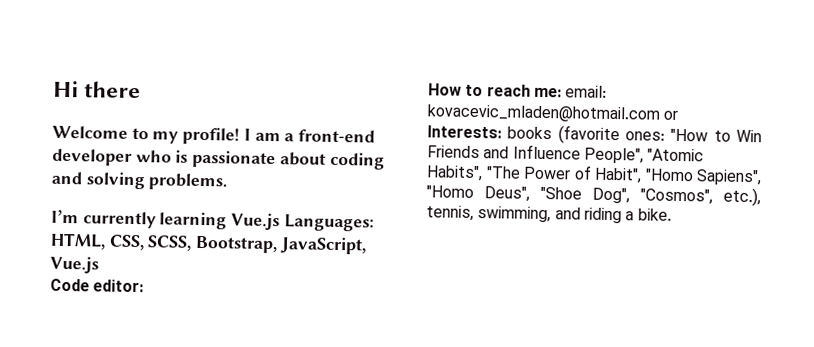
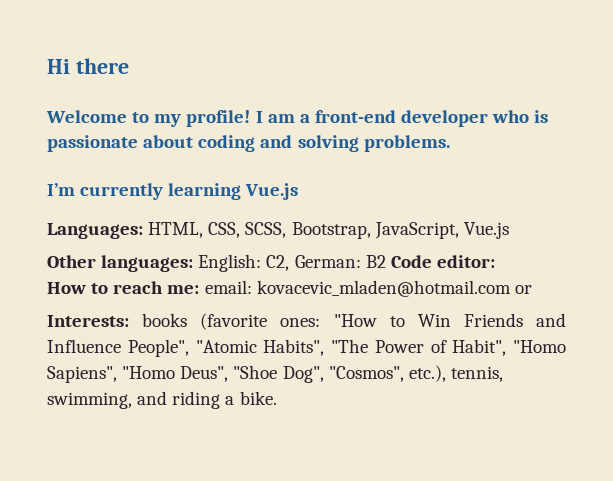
- I’m currently learning Vue.js Languages: HTML, CSS, SCSS, Bootstrap, JavaScript, Vue.js
+ I’m currently learning Vue.js
+ Languages: HTML, CSS, SCSS, Bootstrap, JavaScript, Vue.js
- Code editor:
+ Other languages: English: C2, German: B2 Code editor:

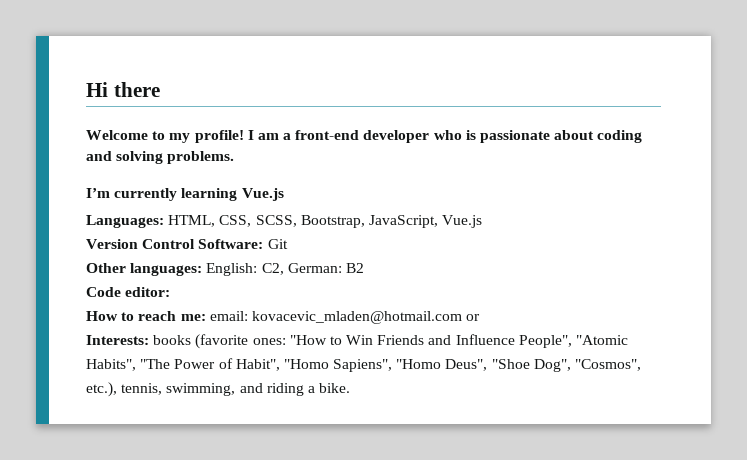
+ Version Control Software: Git
- Other languages: English: C2, German: B2 Code editor:
+ Other languages: English: C2, German: B2
+ Code editor:

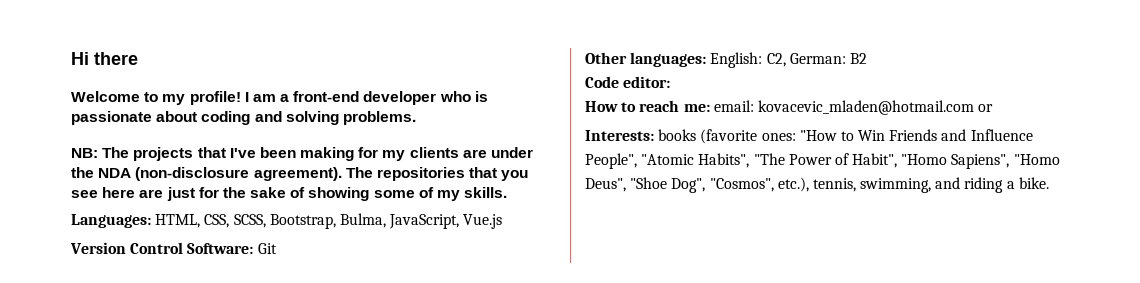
- I’m currently learning Vue.js
+ NB: The projects that I've been making for my clients are under the NDA (non-disclosure agreement). The repositories that you see here are just for the sake of showing some of my skills.
- Languages: HTML, CSS, SCSS, Bootstrap, JavaScript, Vue.js
+ Languages: HTML, CSS, SCSS, Bootstrap, Bulma, JavaScript, Vue.js

